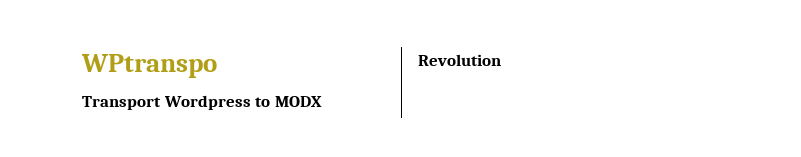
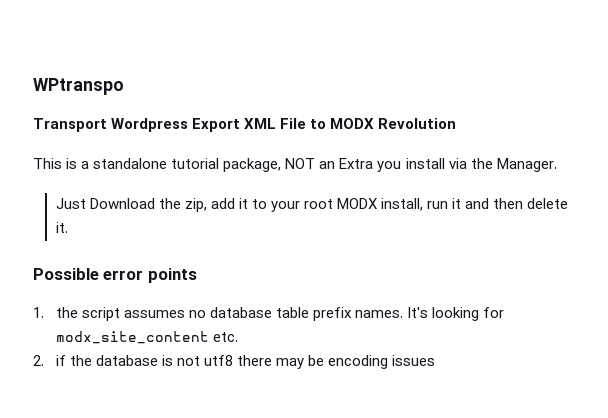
- Transport Wordpress to MODX Revolution
+ Transport Wordpress Export XML File to MODX Revolution
+ This is a standalone tutorial package, NOT an Extra you install via the Manager.
+ Just Download the zip, add it to your root MODX install, run it and then delete it.
+ Possible error points
+ 1. the script assumes no database table prefix names. It's looking for modx_site_content etc.
+ 2. if the database is not utf8 there may be encoding issues

